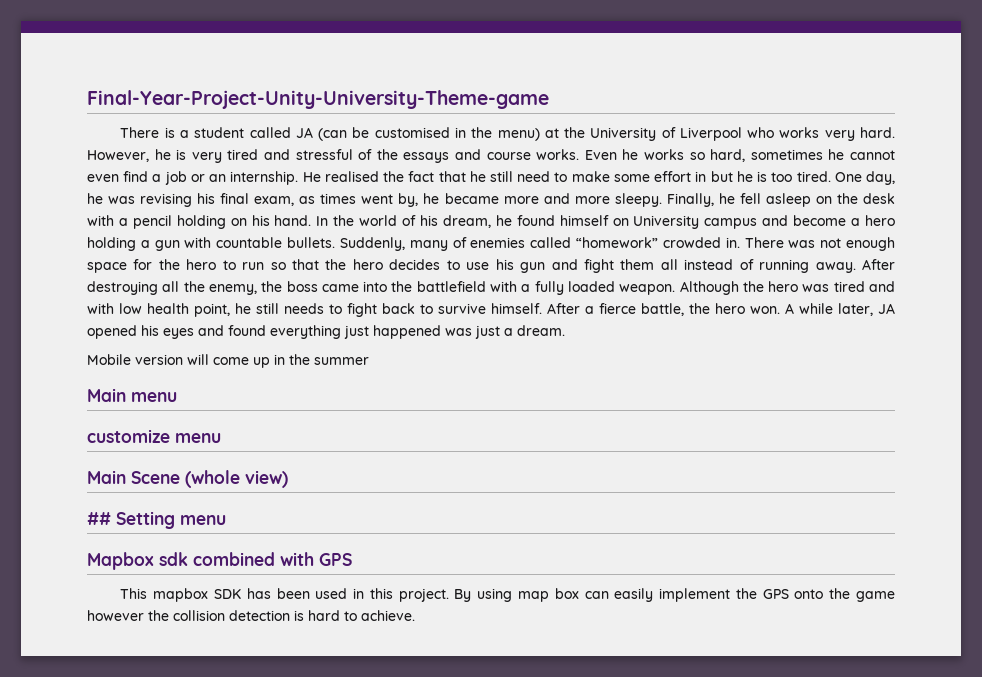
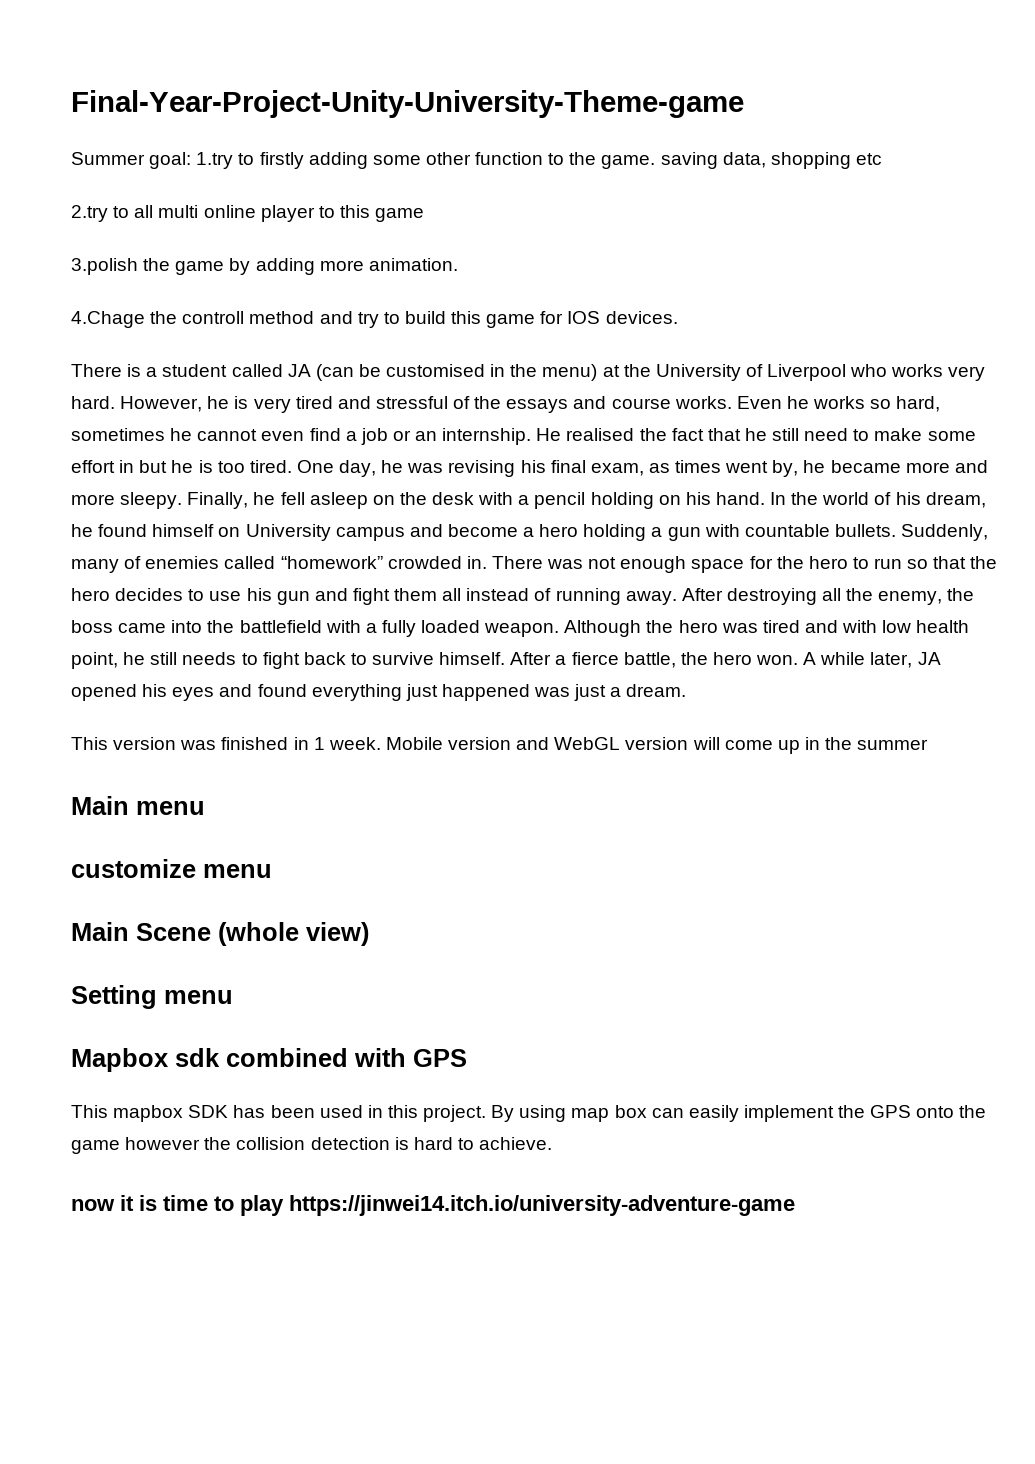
+ Summer goal: 1.try to firstly adding some other function to the game. saving data, shopping etc
+ 2.try to all multi online player to this game
+ 3.polish the game by adding more animation.
+ 4.Chage the controll method and try to build this game for IOS devices.
- Mobile version will come up in the summer
+ This version was finished in 1 week. Mobile version and WebGL version will come up in the summer
- ## Setting menu
+ Setting menu
+ now it is time to play https://jinwei14.itch.io/university-adventure-game

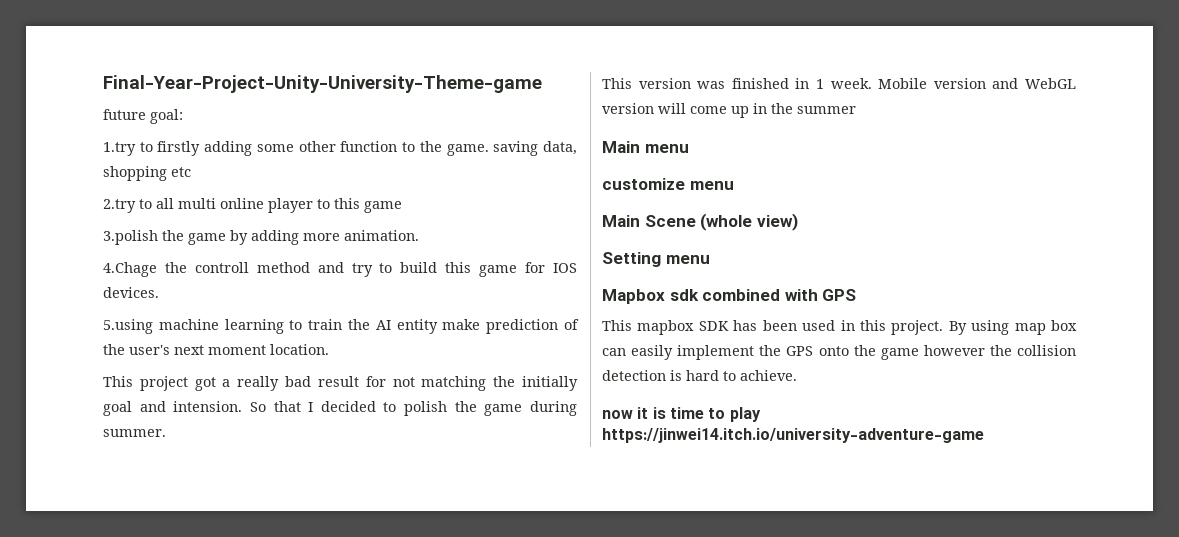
- Summer goal: 1.try to firstly adding some other function to the game. saving data, shopping etc
+ future goal:
+ 1.try to firstly adding some other function to the game. saving data, shopping etc
- There is a student called JA (can be customised in the menu) at the University of Liverpool who works very hard. However, he is very tired and stressful of the essays and course works. Even he works so hard, sometimes he cannot even find a job or an internship. He realised the fact that he still need to make some effort in but he is too tired. One day, he was revising his final exam, as times went by, he became more and more sleepy. Finally, he fell asleep on the desk with a pencil holding on his hand. In the world of his dream, he found himself on University campus and become a hero holding a gun with countable bullets. Suddenly, many of enemies called “homework” crowded in. There was not enough space for the hero to run so that the hero decides to use his gun and fight them all instead of running away. After destroying all the enemy, the boss came into the battlefield with a fully loaded weapon. Although the hero was tired and with low health point, he still needs to fight back to survive himself. After a fierce battle, the hero won. A while later, JA opened his eyes and found everything just happened was just a dream.
+ 5.using machine learning to train the AI entity make prediction of the user's next moment location.
+ This project got a really bad result for not matching the initially goal and intension. So that I decided to polish the game during summer.

